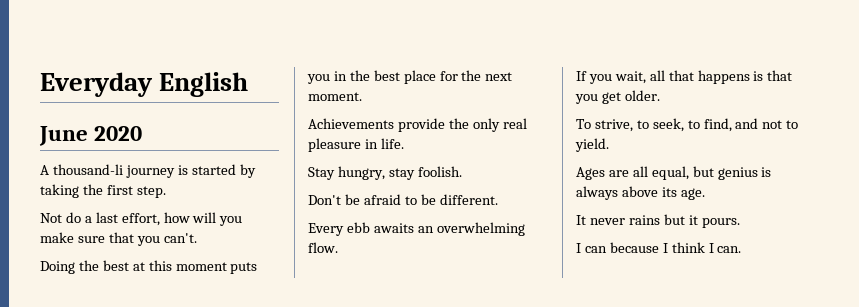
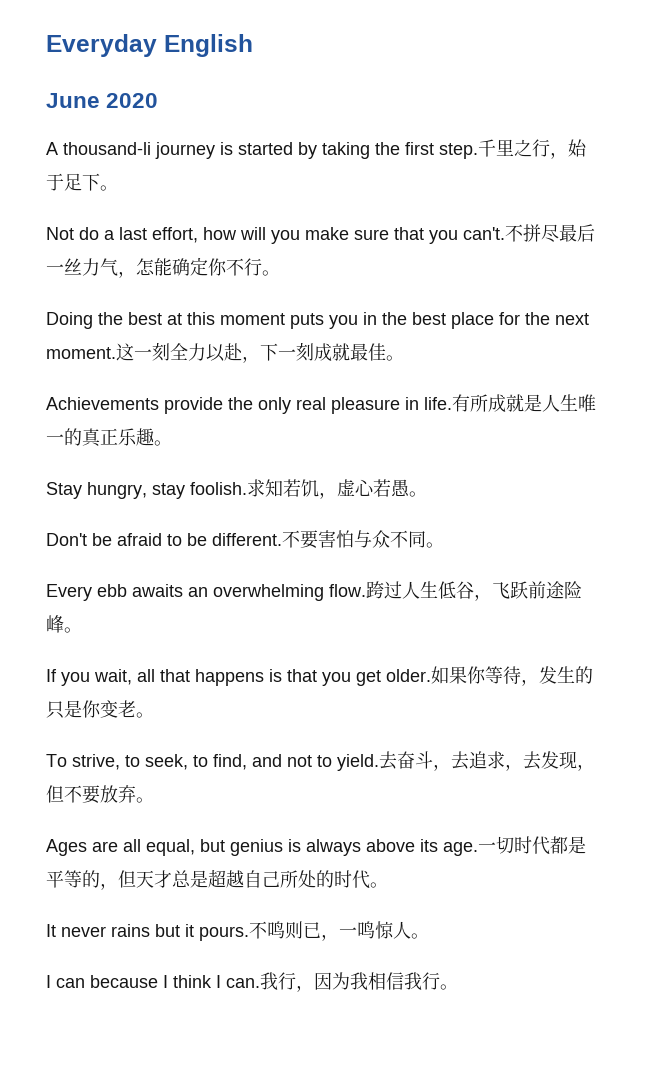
+ 千里之行，始于足下。
+ 不拼尽最后一丝力气，怎能确定你不行。
+ 这一刻全力以赴，下一刻成就最佳。
+ 有所成就是人生唯一的真正乐趣。
+ 求知若饥，虚心若愚。
+ 不要害怕与众不同。
+ 跨过人生低谷，飞跃前途险峰。
+ 如果你等待，发生的只是你变老。
+ 去奋斗，去追求，去发现，但不要放弃。
+ 一切时代都是平等的，但天才总是超越自己所处的时代。
+ 不鸣则已，一鸣惊人。
+ 我行，因为我相信我行。

